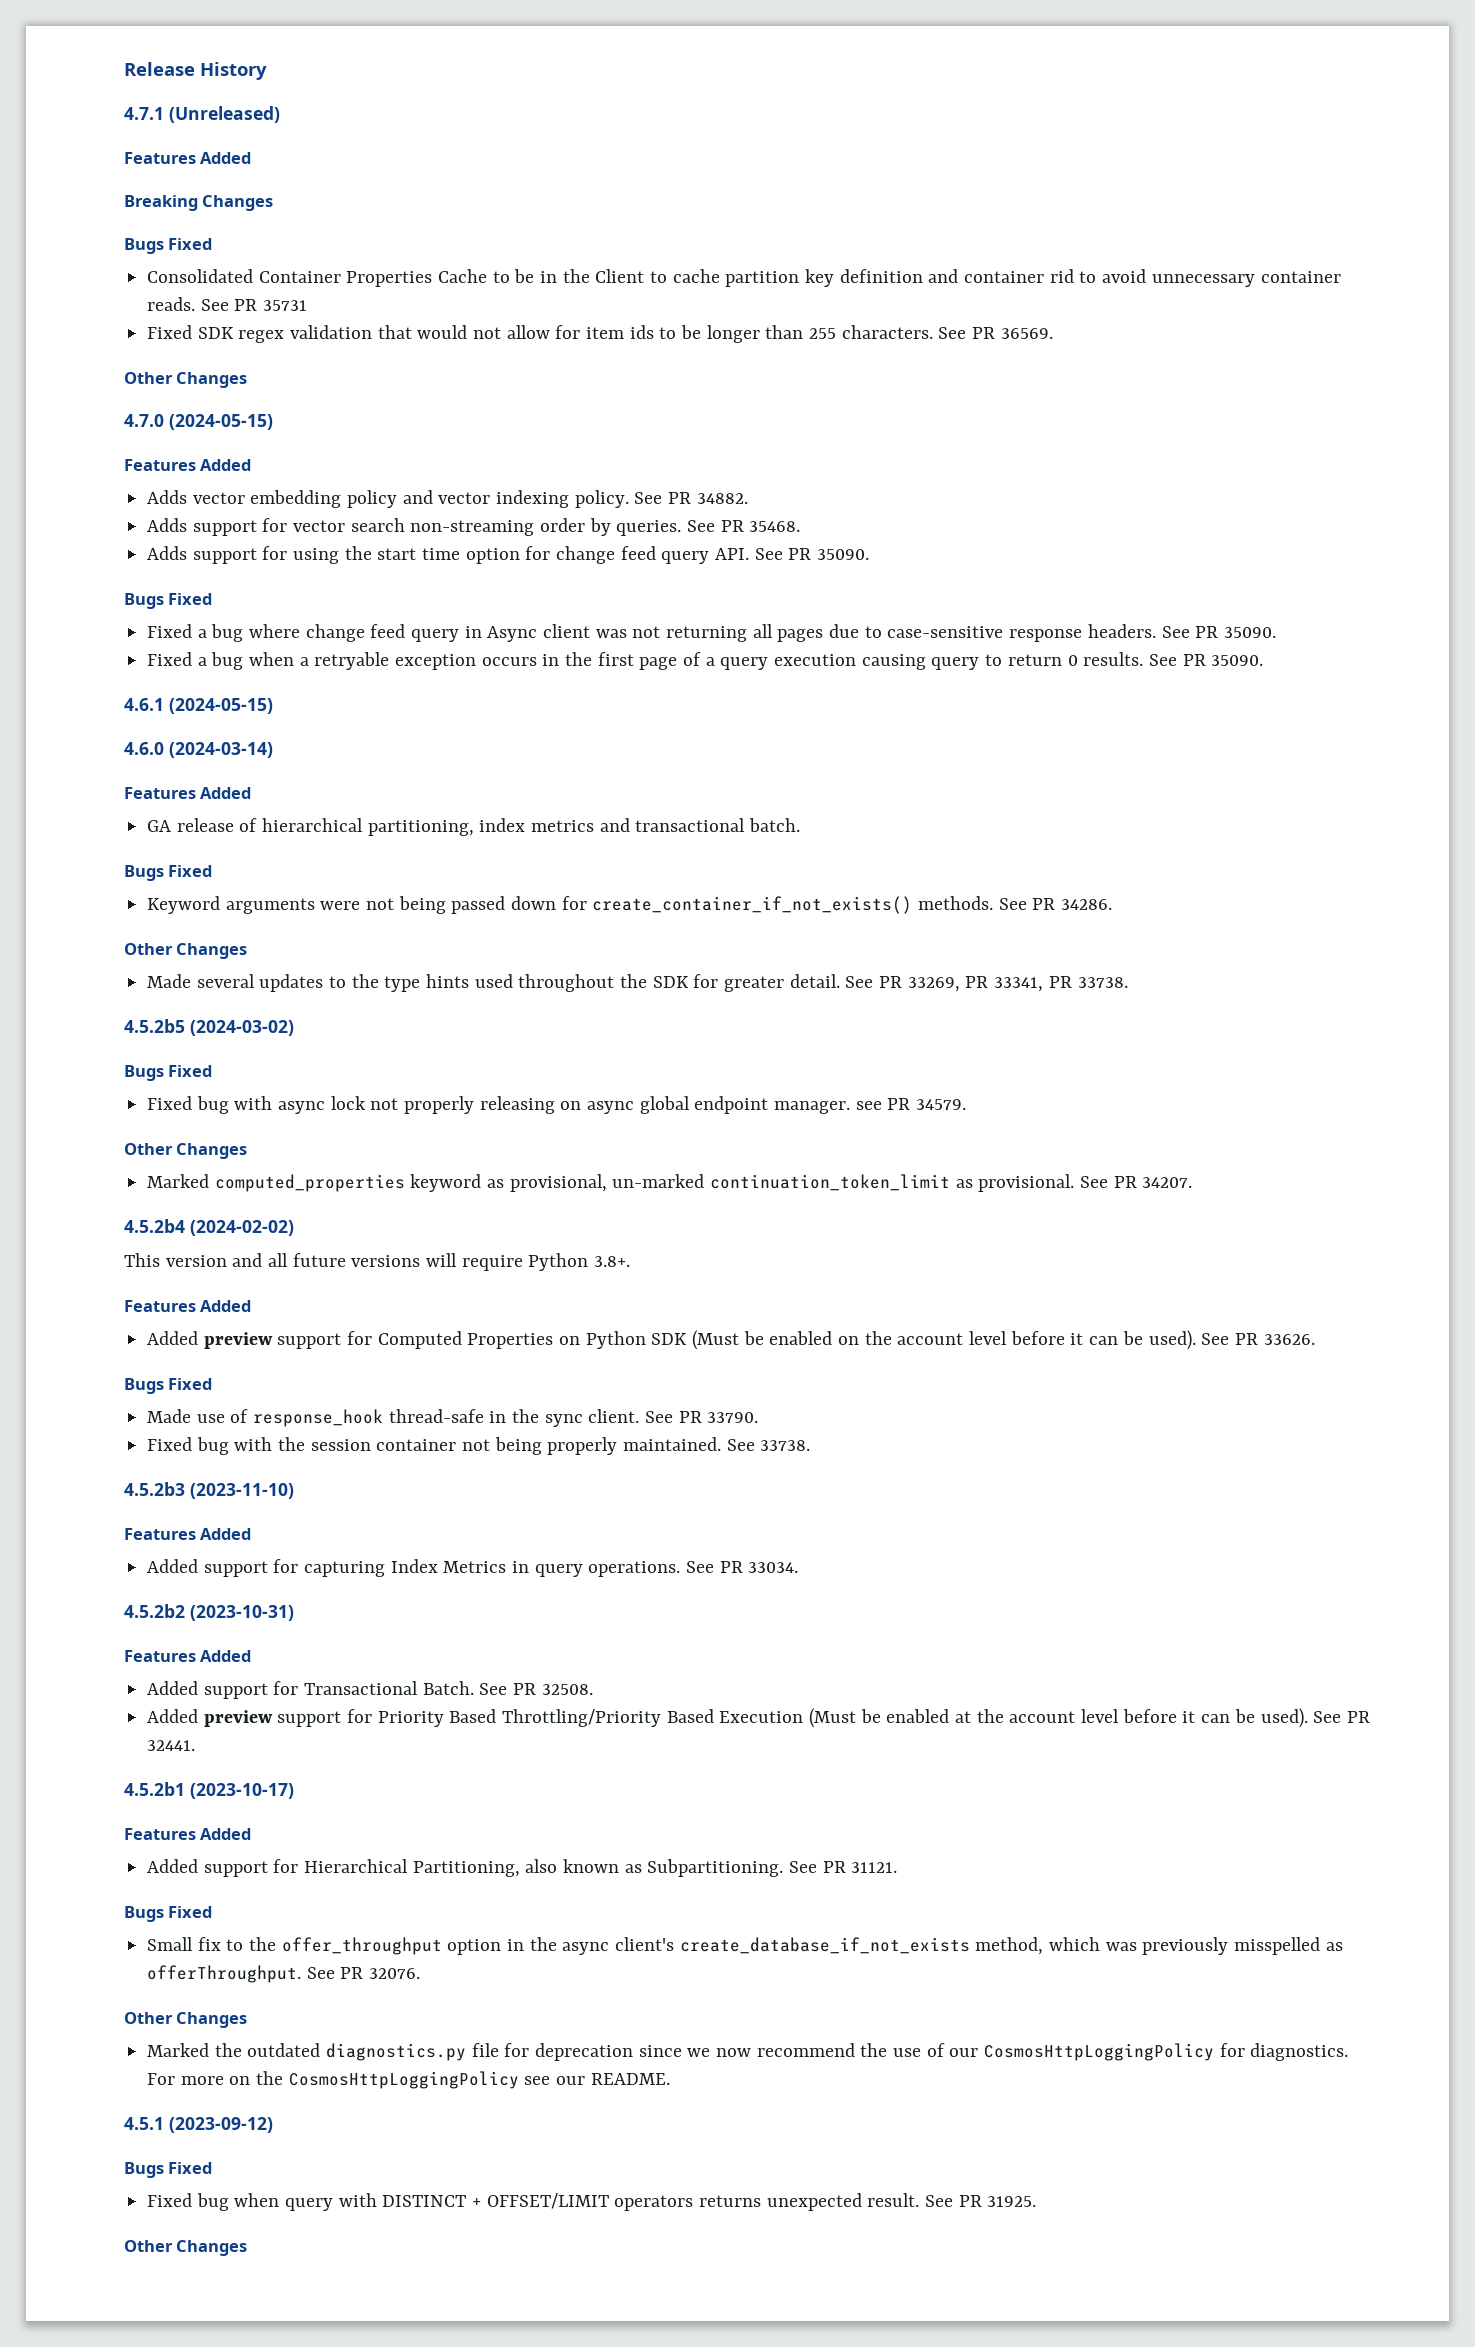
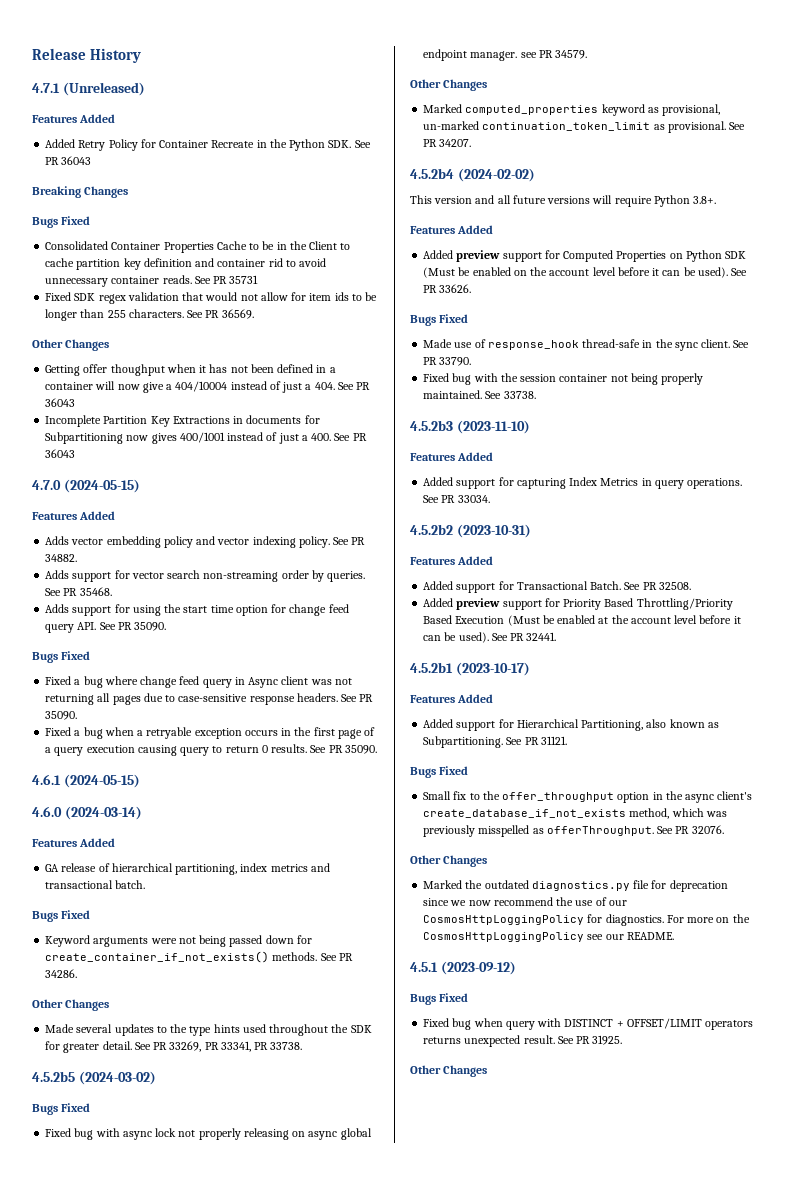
+ Added Retry Policy for Container Recreate in the Python SDK. See PR 36043
+ Getting offer thoughput when it has not been defined in a container will now give a 404/10004 instead of just a 404. See PR 36043
+ Incomplete Partition Key Extractions in documents for Subpartitioning now gives 400/1001 instead of just a 400. See PR 36043

